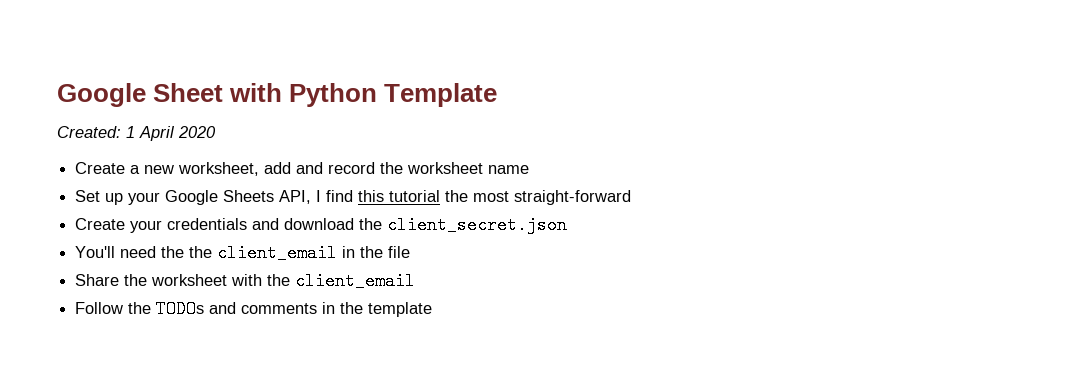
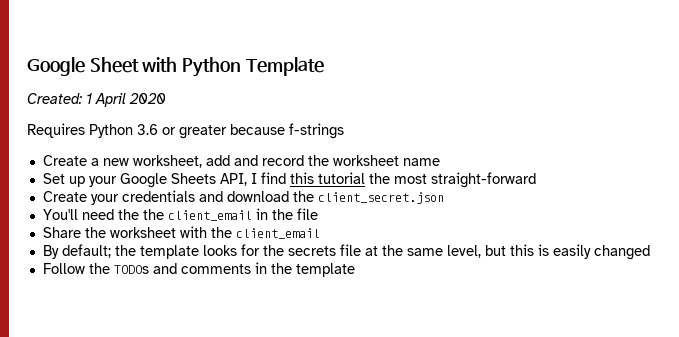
+ Requires Python 3.6 or greater because f-strings
+ By default; the template looks for the secrets file at the same level, but this is easily changed

